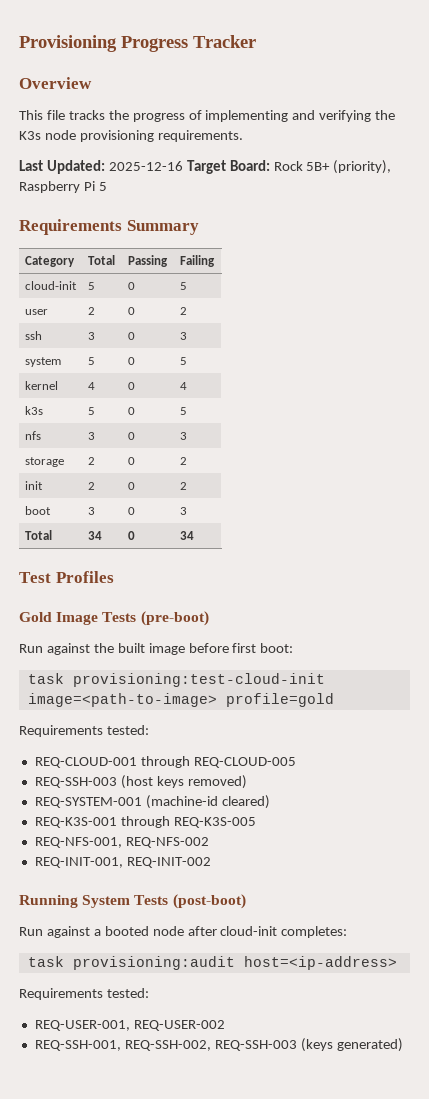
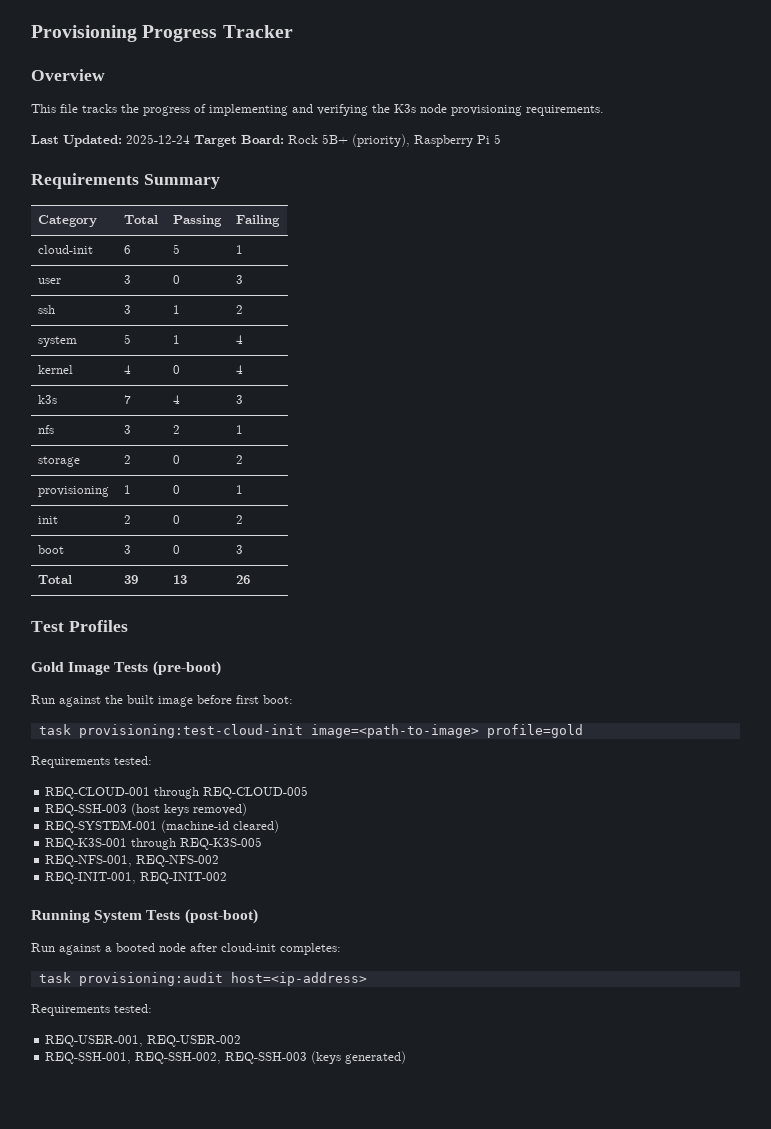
- Last Updated: 2025-12-16 Target Board: Rock 5B+ (priority), Raspberry Pi 5
+ Last Updated: 2025-12-24 Target Board: Rock 5B+ (priority), Raspberry Pi 5
- cloud-init | 5 | 0 | 5
+ cloud-init | 6 | 5 | 1
- user | 2 | 0 | 2
- ssh | 3 | 0 | 3
+ user | 3 | 0 | 3
+ ssh | 3 | 1 | 2
- system | 5 | 0 | 5
+ system | 5 | 1 | 4
- k3s | 5 | 0 | 5
+ k3s | 7 | 4 | 3
- nfs | 3 | 0 | 3
+ nfs | 3 | 2 | 1
+ provisioning | 1 | 0 | 1
- Total | 34 | 0 | 34
+ Total | 39 | 13 | 26

